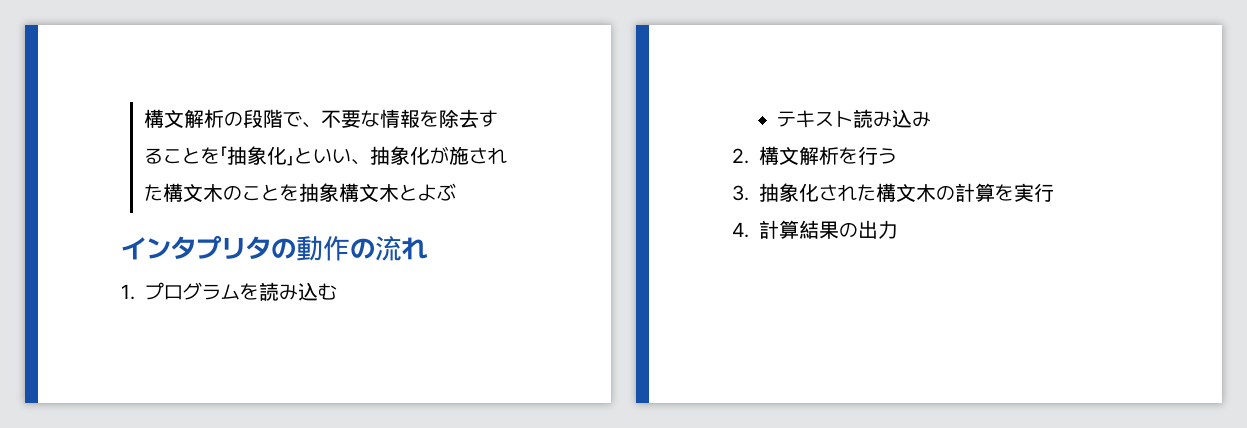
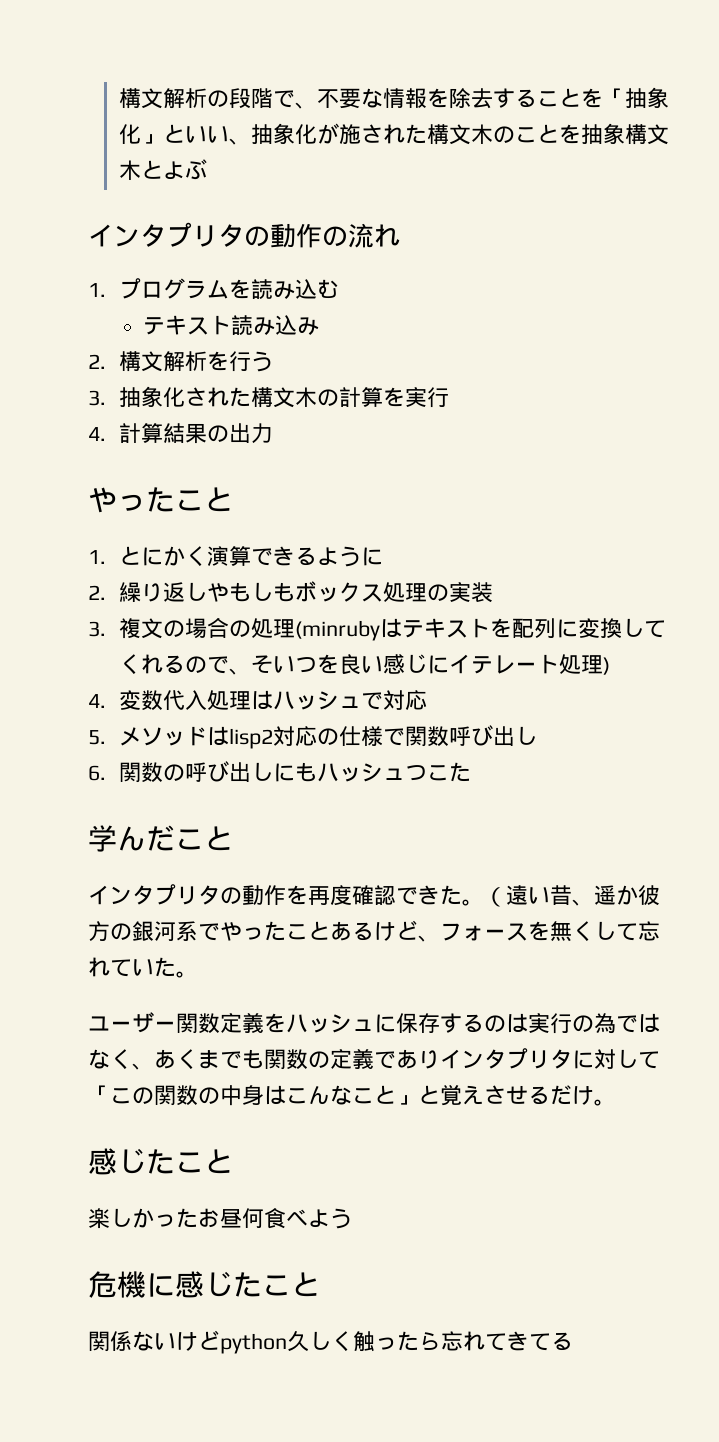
  4.計算結果の出力
+ やったこと
+ 1.とにかく演算できるように
+ 2.繰り返しやもしもボックス処理の実装
+ 3.複文の場合の処理(minrubyはテキストを配列に変換してくれるので、そいつを良い感じにイテレート処理)
+ 4.変数代入処理はハッシュで対応
+ 5.メソッドはlisp2対応の仕様で関数呼び出し
+ 6.関数の呼び出しにもハッシュつこた
+ 学んだこと
+ インタプリタの動作を再度確認できた。（遠い昔、遥か彼方の銀河系でやったことあるけど、フォースを無くして忘れていた。
+ ユーザー関数定義をハッシュに保存するのは実行の為ではなく、あくまでも関数の定義でありインタプリタに対して「この関数の中身はこんなこと」と覚えさせるだけ。
+ 感じたこと
+ 楽しかったお昼何食べよう
+ 危機に感じたこと
+ 関係ないけどpython久しく触ったら忘れてきてる

